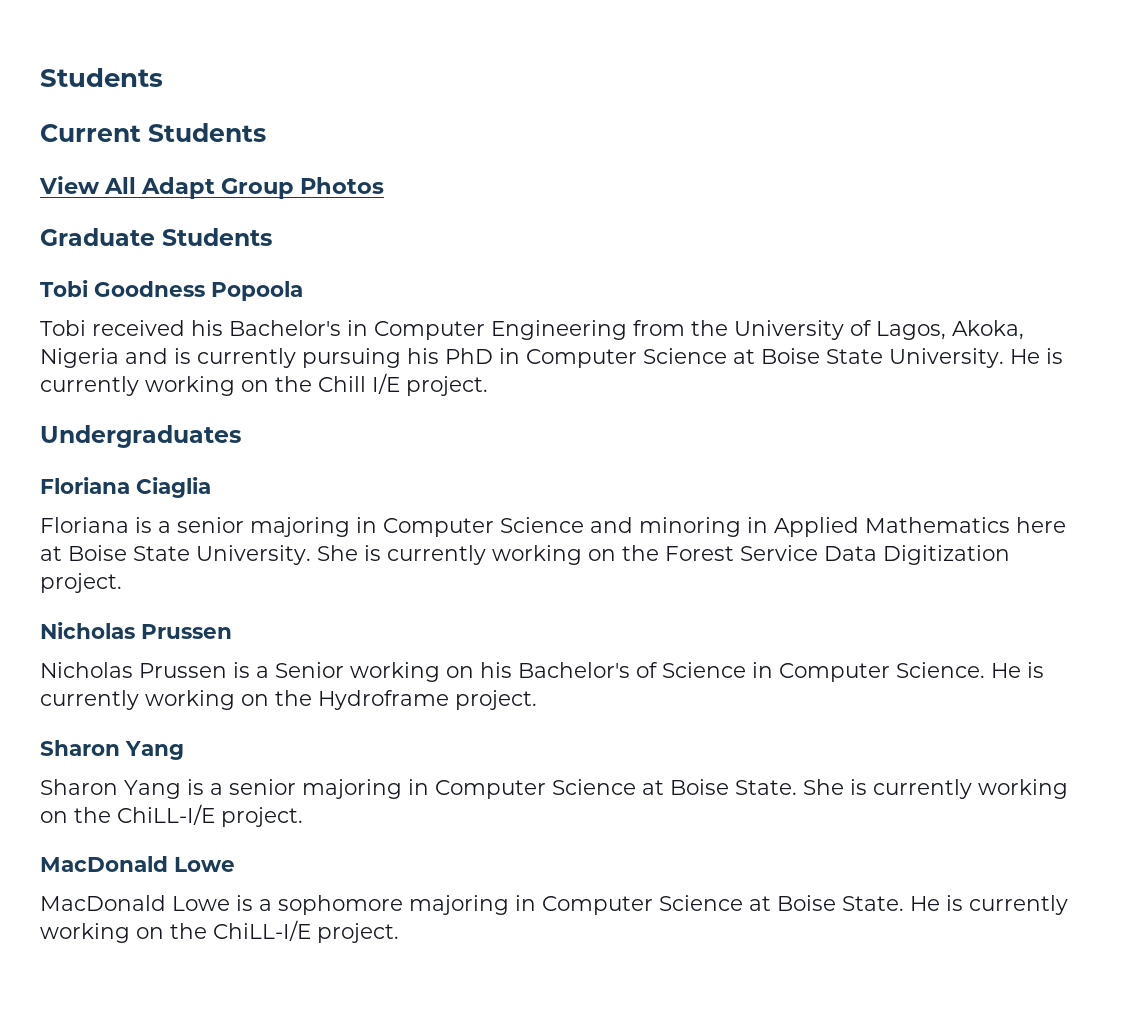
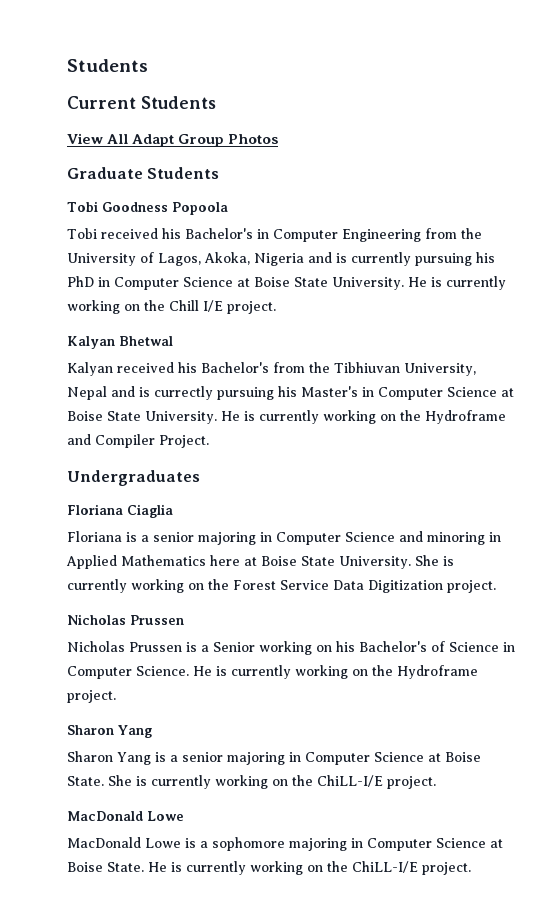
+ Kalyan Bhetwal
+ Kalyan received his Bachelor's from the Tibhiuvan University, Nepal and is currectly pursuing his Master's in Computer Science at Boise State University. He is currently working on the Hydroframe and Compiler Project.

